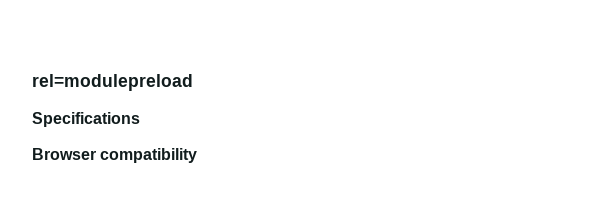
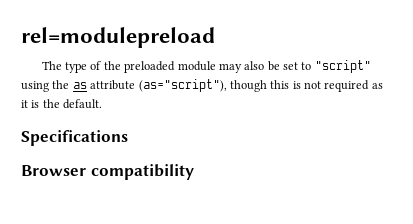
+ The type of the preloaded module may also be set to "script" using the as attribute (as="script"), though this is not required as it is the default.

